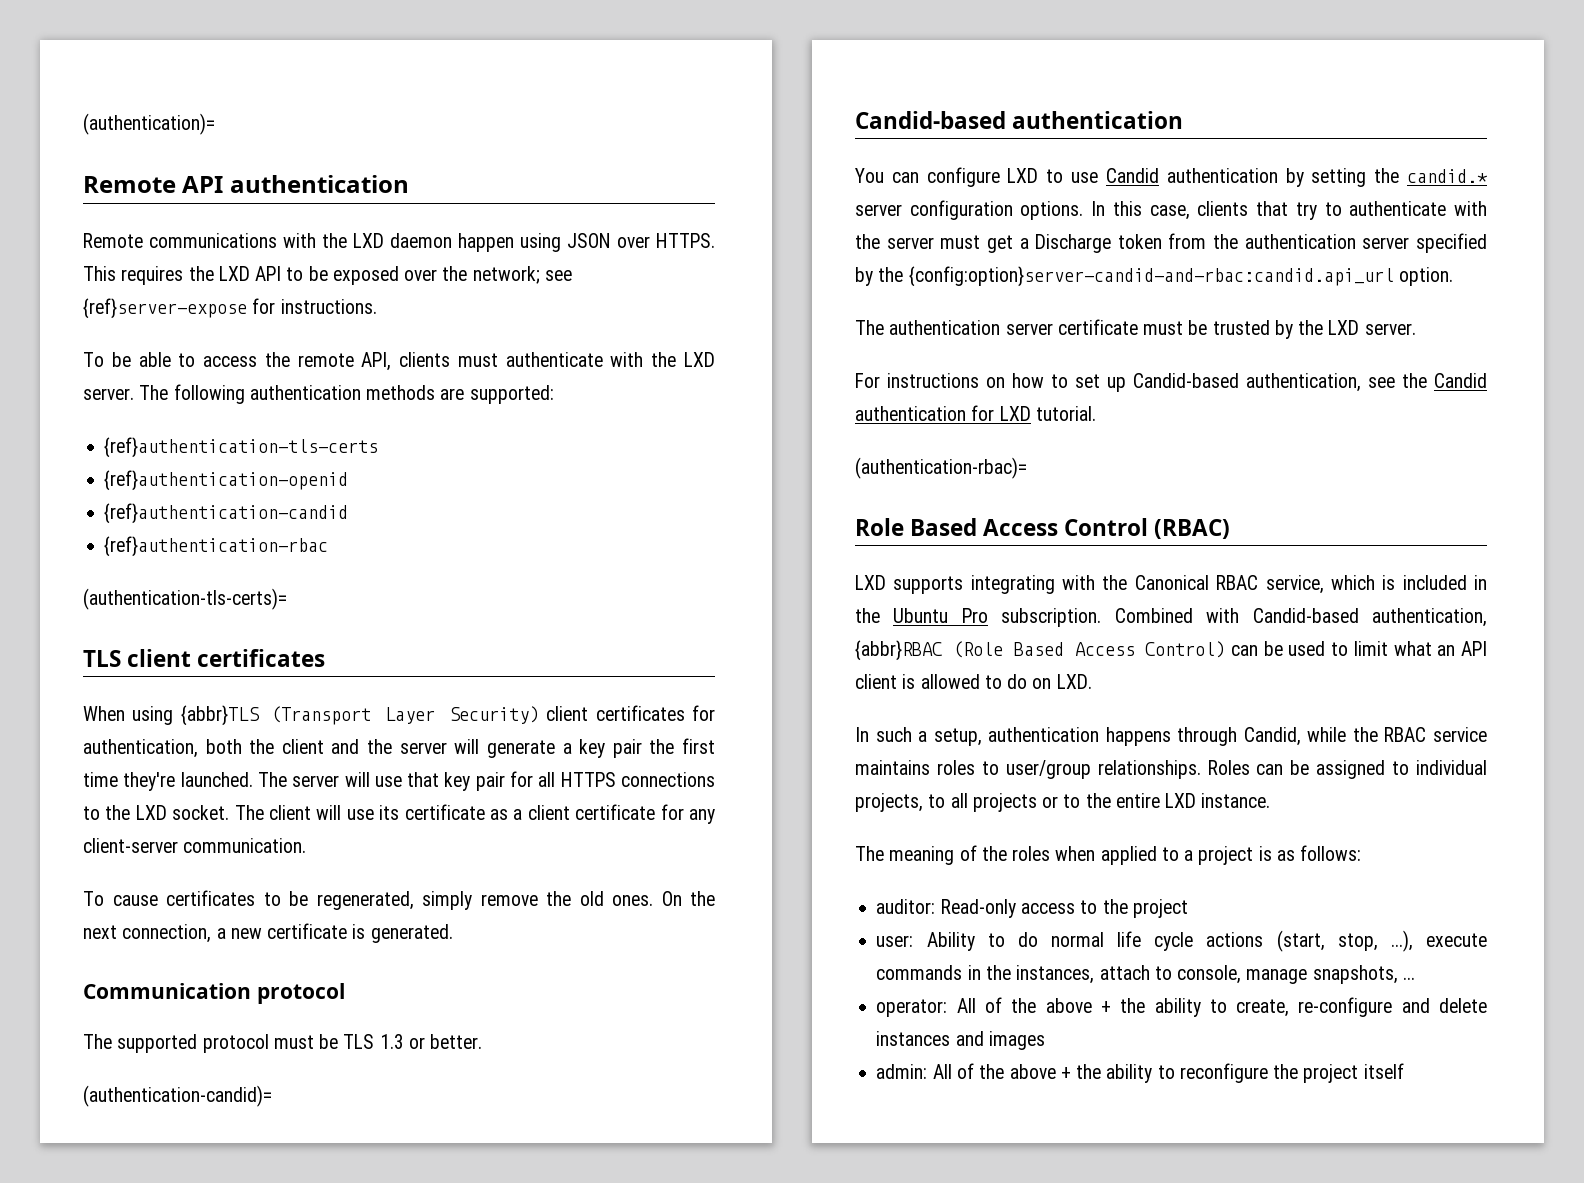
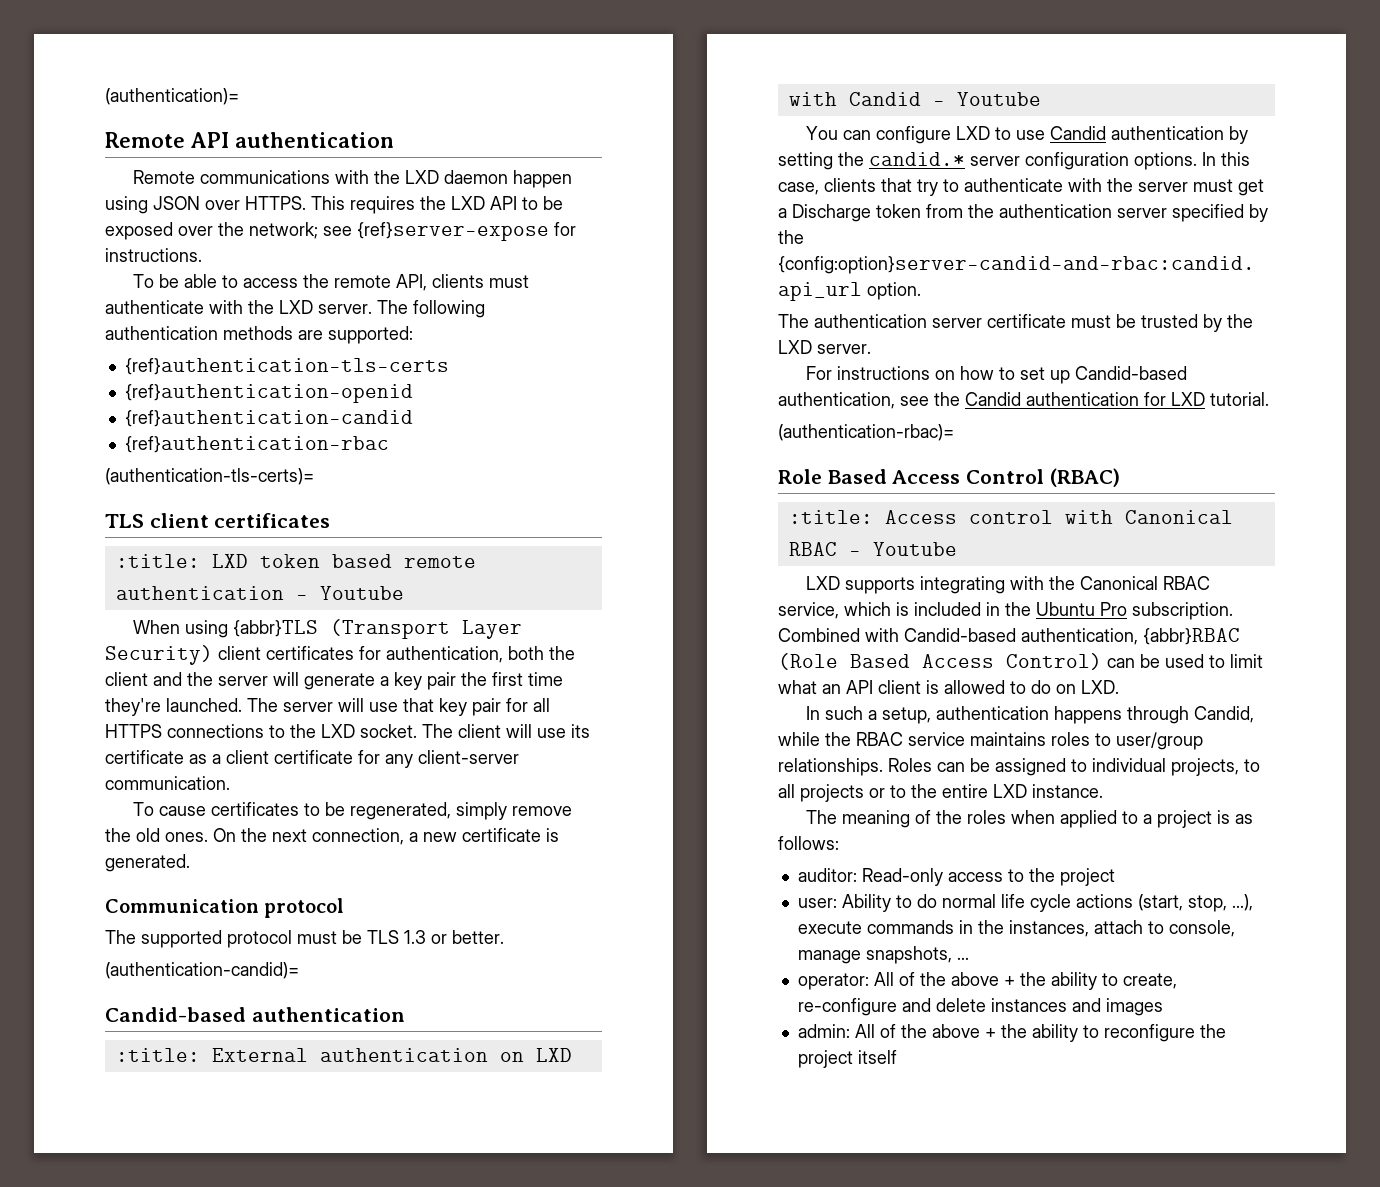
+ :title: LXD token based remote authentication - Youtube
+ :title: External authentication on LXD with Candid - Youtube
+ :title: Access control with Canonical RBAC - Youtube

